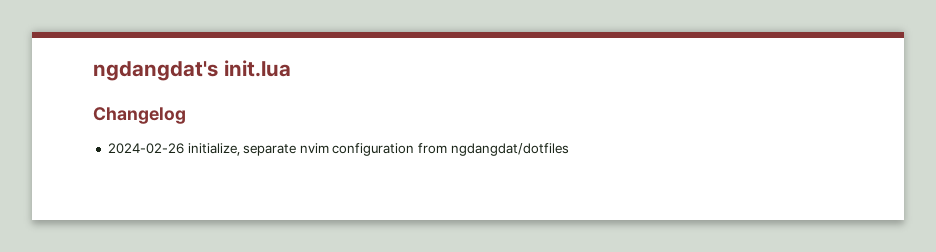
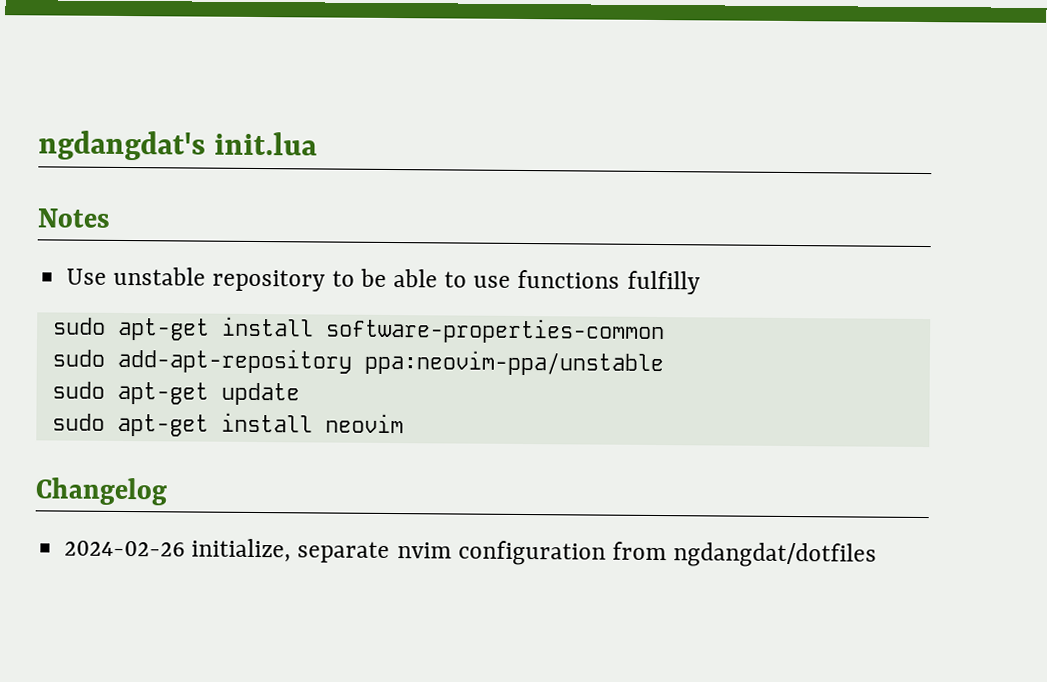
+ Notes
+ Use unstable repository to be able to use functions fulfilly
+ sudo apt-get install software-properties-common
+ sudo add-apt-repository ppa:neovim-ppa/unstable
+ sudo apt-get update
+ sudo apt-get install neovim

